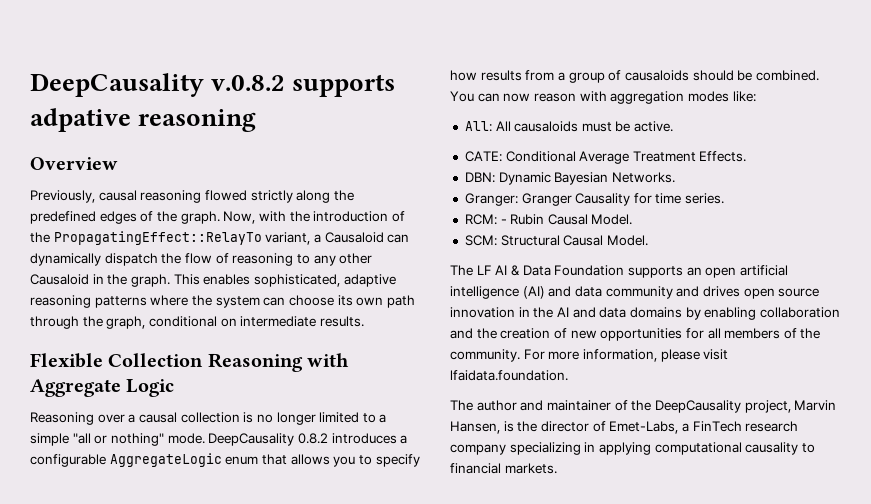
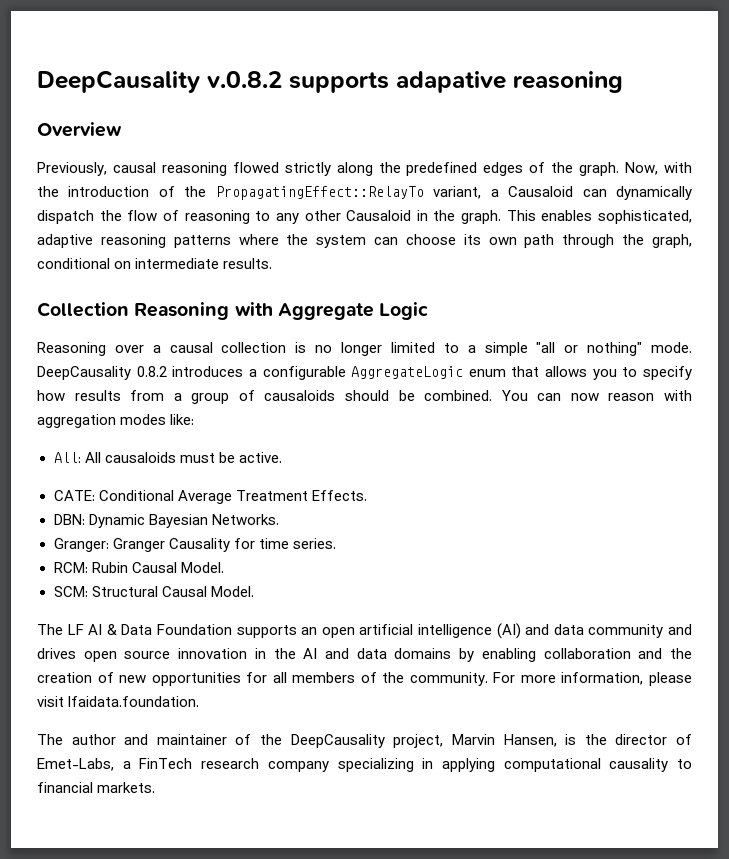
- DeepCausality v.0.8.2 supports adpative reasoning
+ DeepCausality v.0.8.2 supports adapative reasoning
- Flexible Collection Reasoning with Aggregate Logic
+ Collection Reasoning with Aggregate Logic
- RCM: - Rubin Causal Model.
+ RCM: Rubin Causal Model.

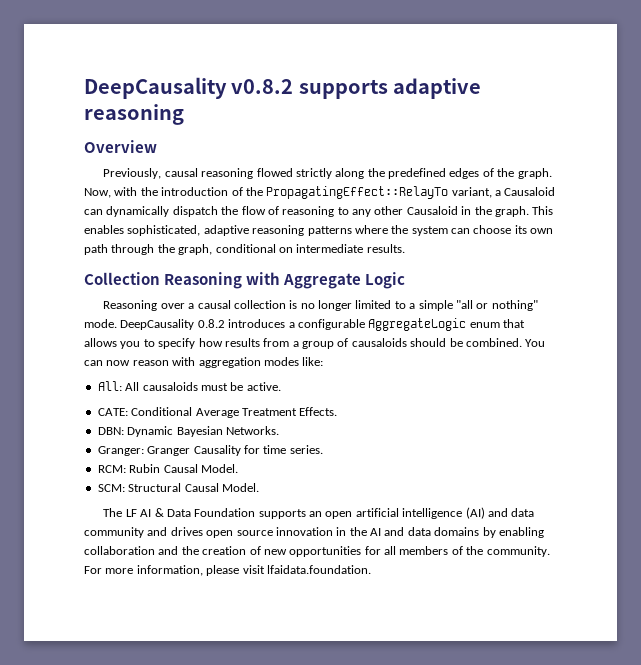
- DeepCausality v.0.8.2 supports adapative reasoning
+ DeepCausality v0.8.2 supports adaptive reasoning
- The author and maintainer of the DeepCausality project, Marvin Hansen, is the director of Emet-Labs, a FinTech research company specializing in applying computational causality to financial markets.

